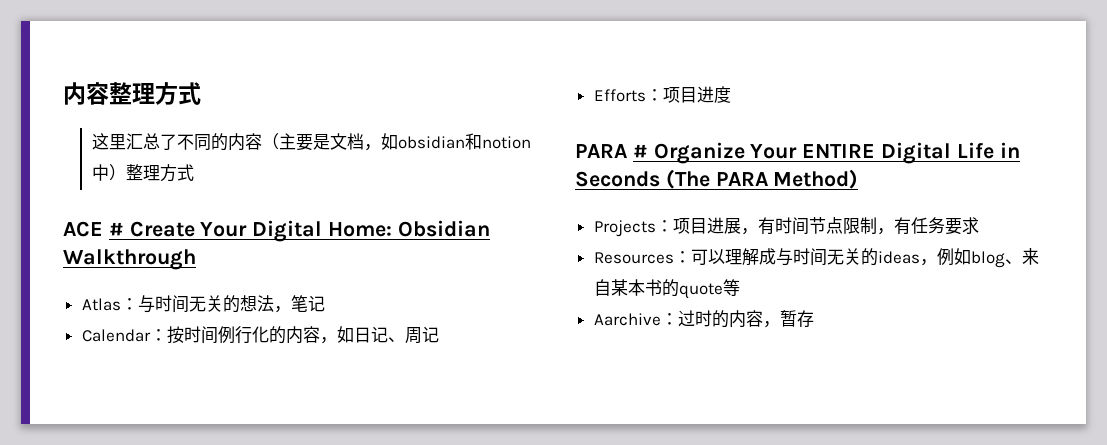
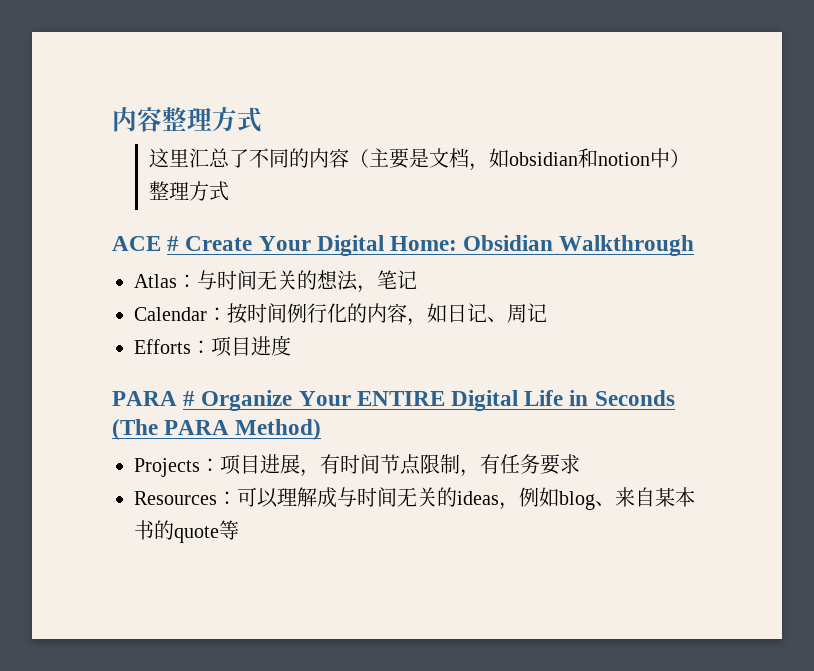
- Aarchive：过时的内容，暂存

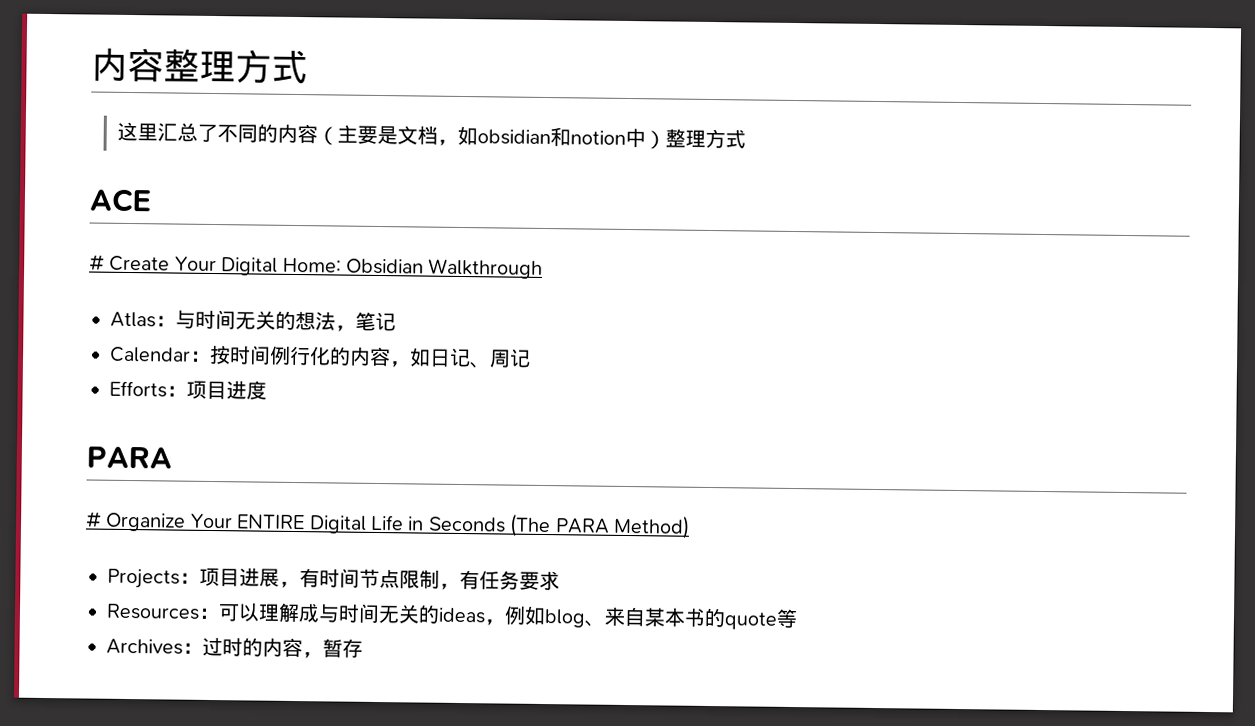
- ACE # Create Your Digital Home: Obsidian Walkthrough
+ ACE
+ # Create Your Digital Home: Obsidian Walkthrough
  Efforts：项目进度
- PARA # Organize Your ENTIRE Digital Life in Seconds (The PARA Method)
+ PARA
+ # Organize Your ENTIRE Digital Life in Seconds (The PARA Method)
+ Archives：过时的内容，暂存

